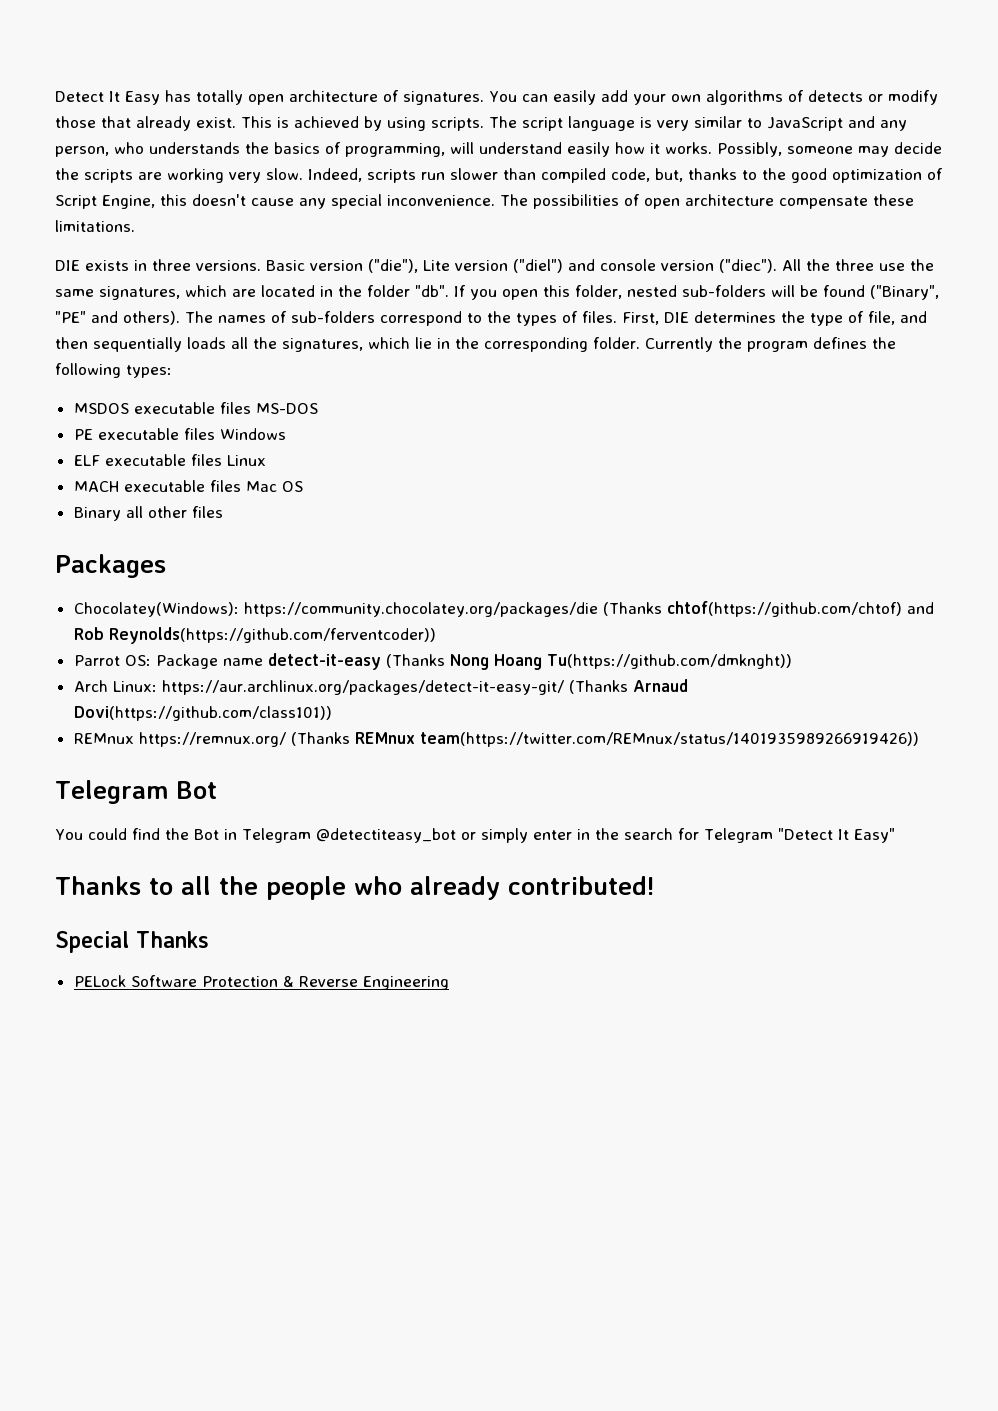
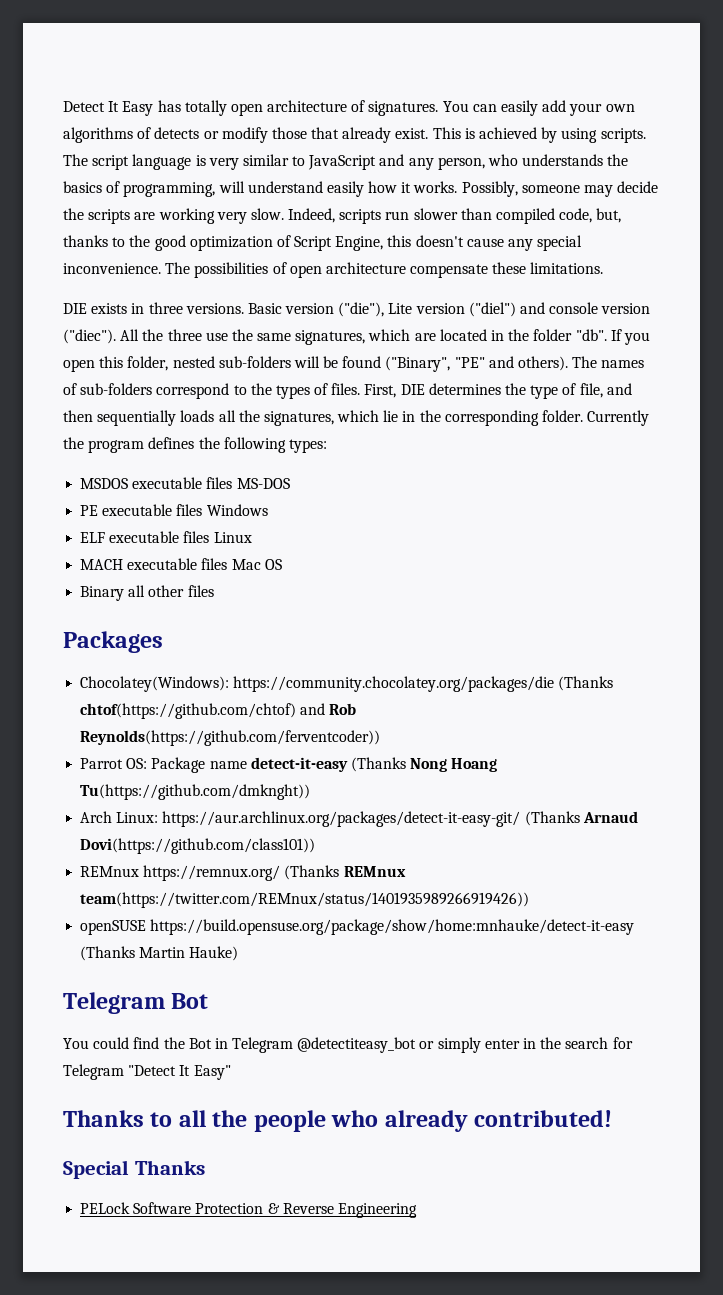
+ openSUSE https://build.opensuse.org/package/show/home:mnhauke/detect-it-easy (Thanks Martin Hauke)

